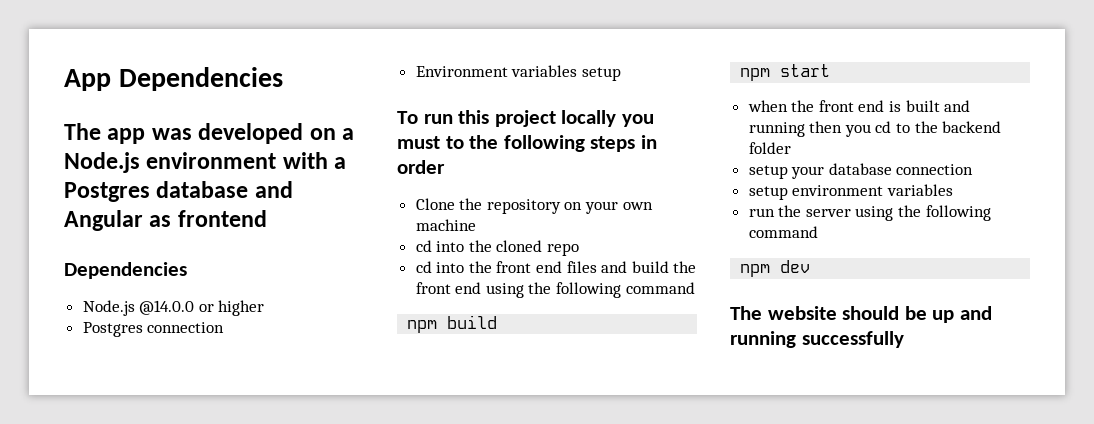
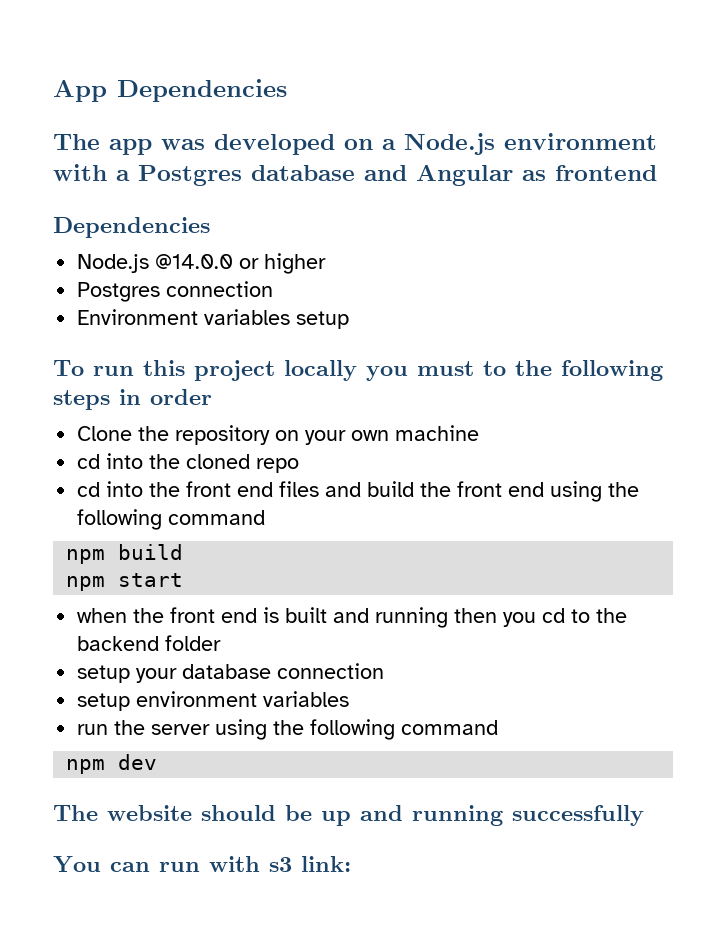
+ You can run with s3 link:

